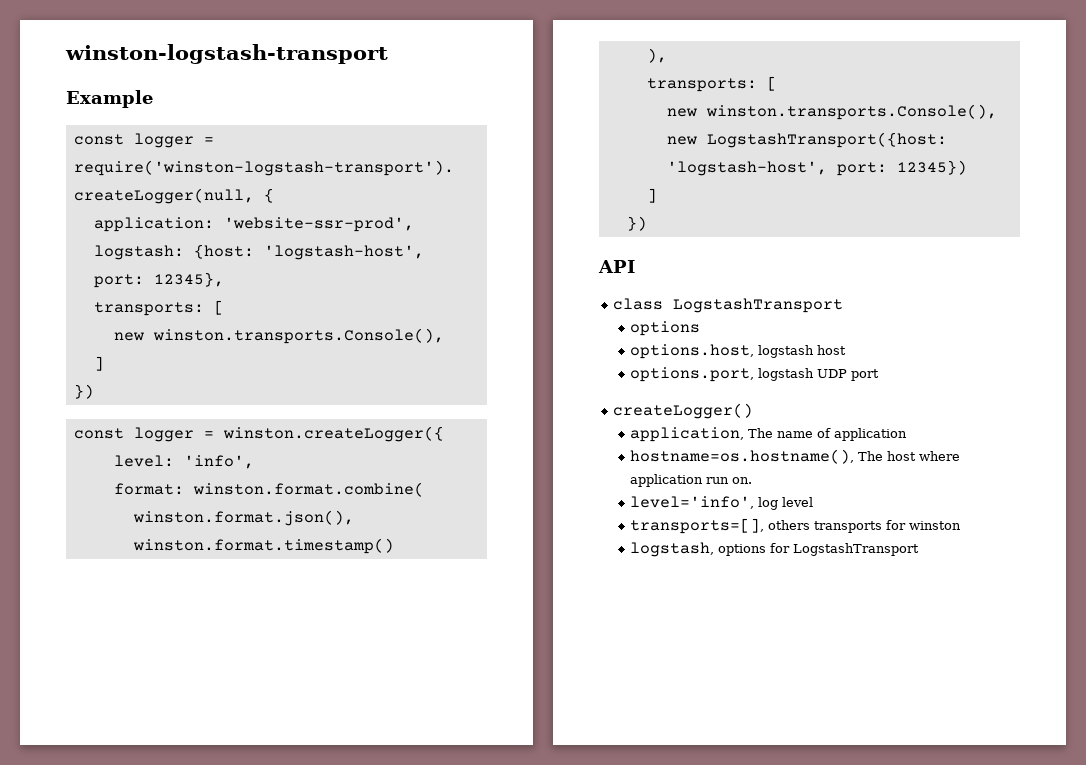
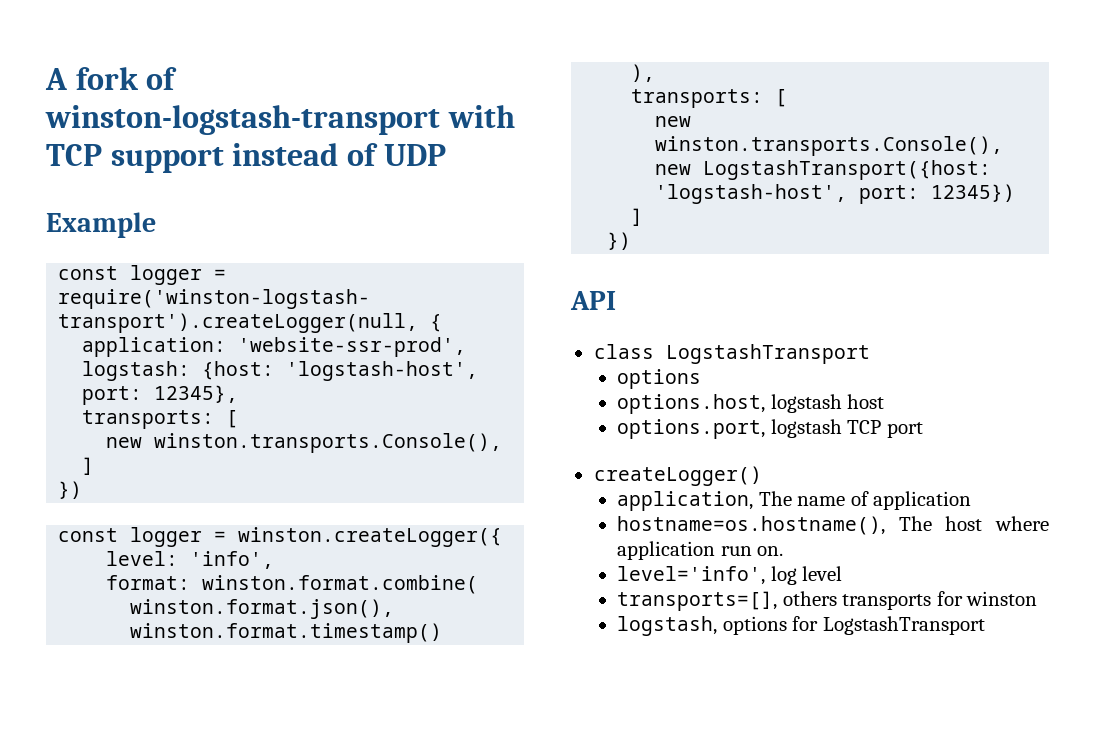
- winston-logstash-transport
+ A fork of winston-logstash-transport with TCP support instead of UDP
- options.port, logstash UDP port
+ options.port, logstash TCP port

